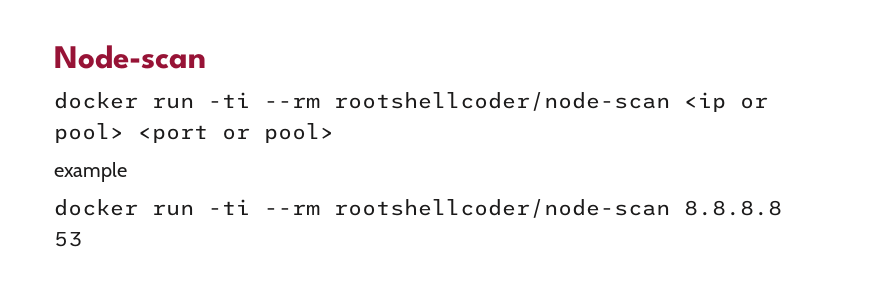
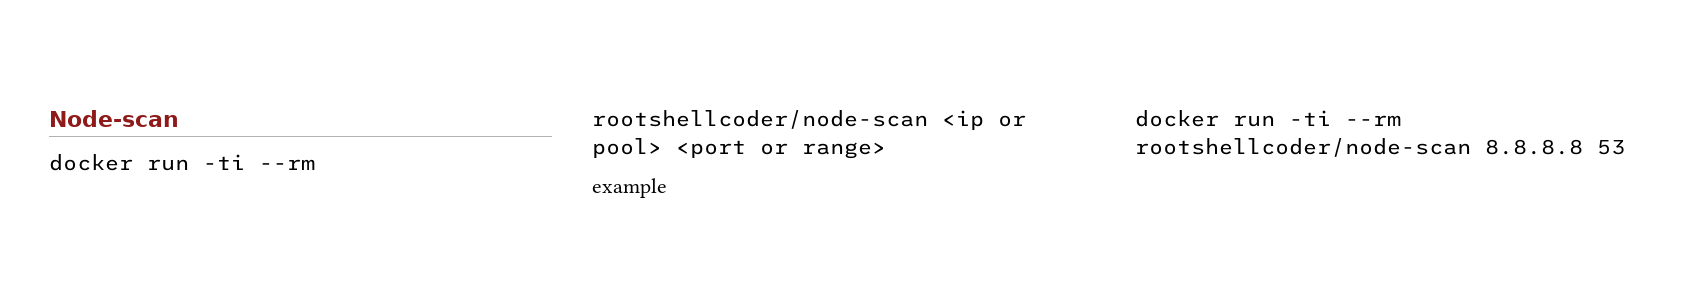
- docker run -ti --rm rootshellcoder/node-scan <ip or pool> <port or pool>
+ docker run -ti --rm rootshellcoder/node-scan <ip or pool> <port or range>

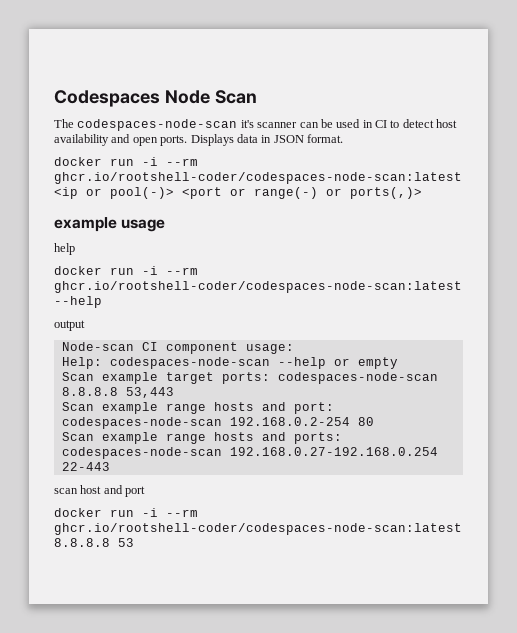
- Node-scan
- docker run -ti --rm rootshellcoder/node-scan <ip or pool> <port or range>
- example
- docker run -ti --rm rootshellcoder/node-scan 8.8.8.8 53
+ Codespaces Node Scan
+ The codespaces-node-scan it's scanner can be used in CI to detect host availability and open ports. Displays data in JSON format.
+ docker run -i --rm ghcr.io/rootshell-coder/codespaces-node-scan:latest <ip or pool(-)> <port or range(-) or ports(,)>
+ example usage
+ help
+ docker run -i --rm ghcr.io/rootshell-coder/codespaces-node-scan:latest --help
+ output
+ Node-scan CI component usage:
+ Help: codespaces-node-scan --help or empty
+ Scan example target ports: codespaces-node-scan 8.8.8.8 53,443
+ Scan example range hosts and port: codespaces-node-scan 192.168.0.2-254 80
+ Scan example range hosts and ports: codespaces-node-scan 192.168.0.27-192.168.0.254 22-443
+ scan host and port
+ docker run -i --rm ghcr.io/rootshell-coder/codespaces-node-scan:latest 8.8.8.8 53

